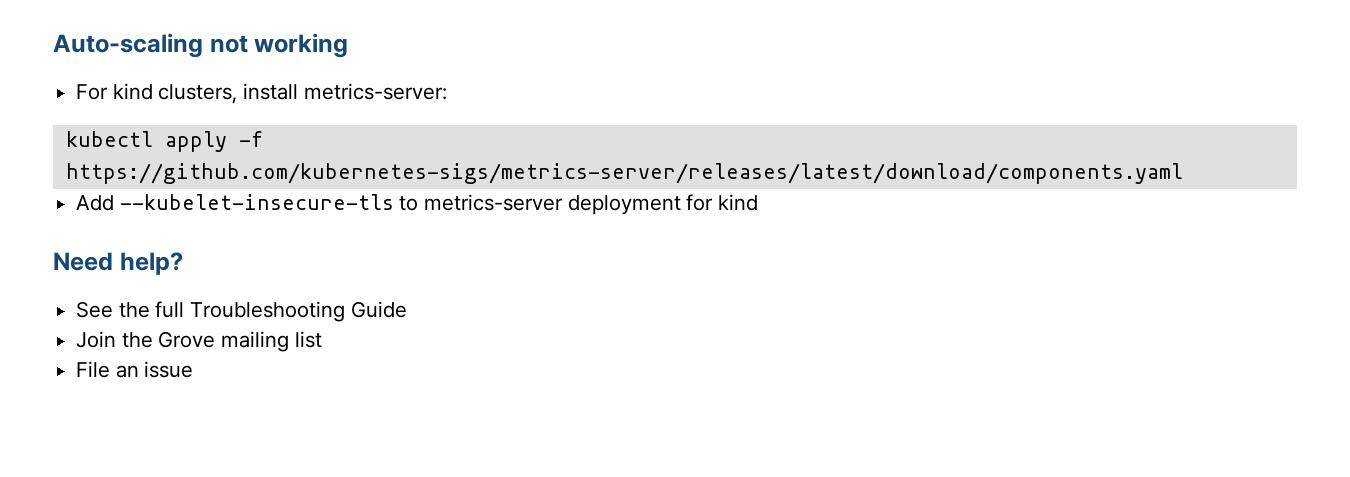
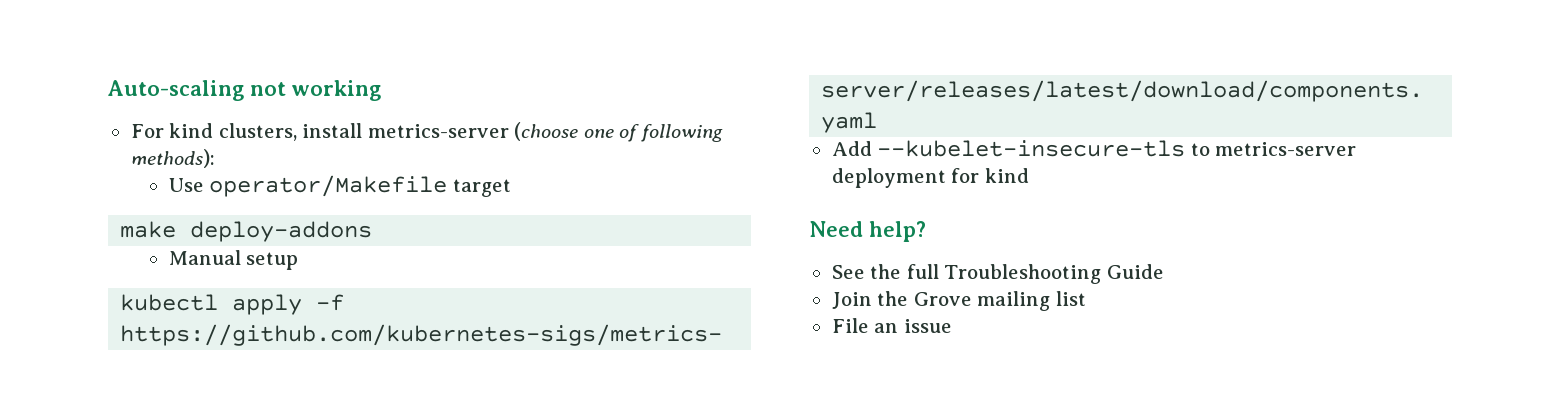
- For kind clusters, install metrics-server:
+ For kind clusters, install metrics-server (choose one of following methods):
+ Use operator/Makefile target
+ make deploy-addons
+ Manual setup

